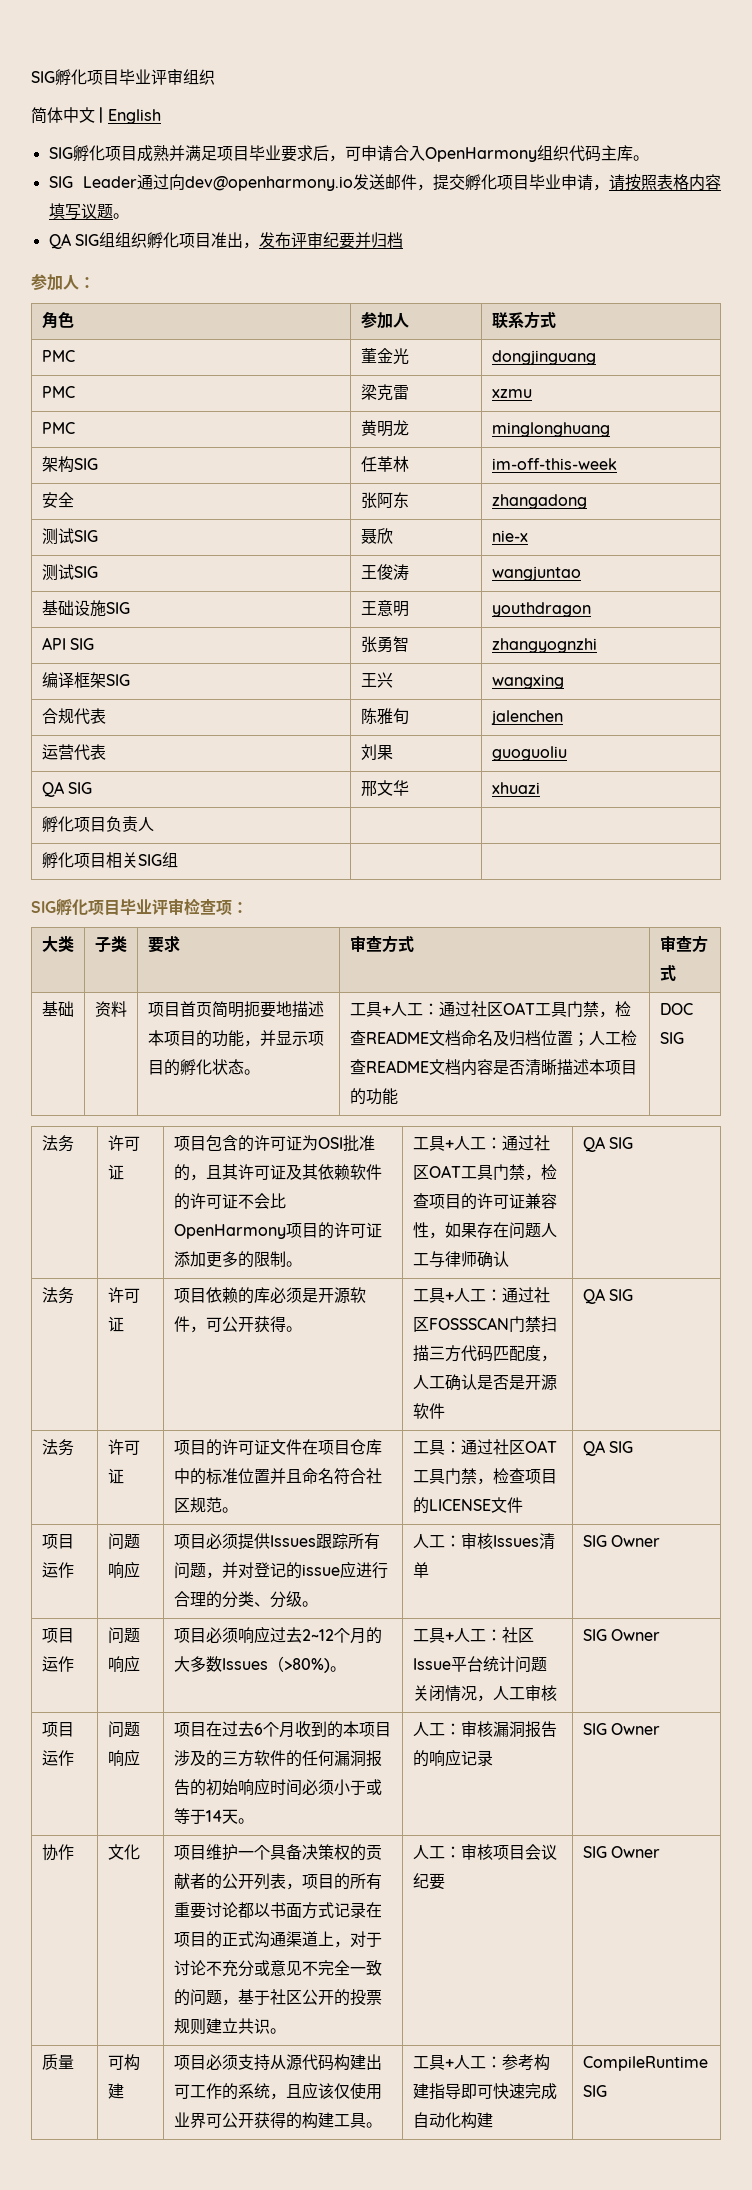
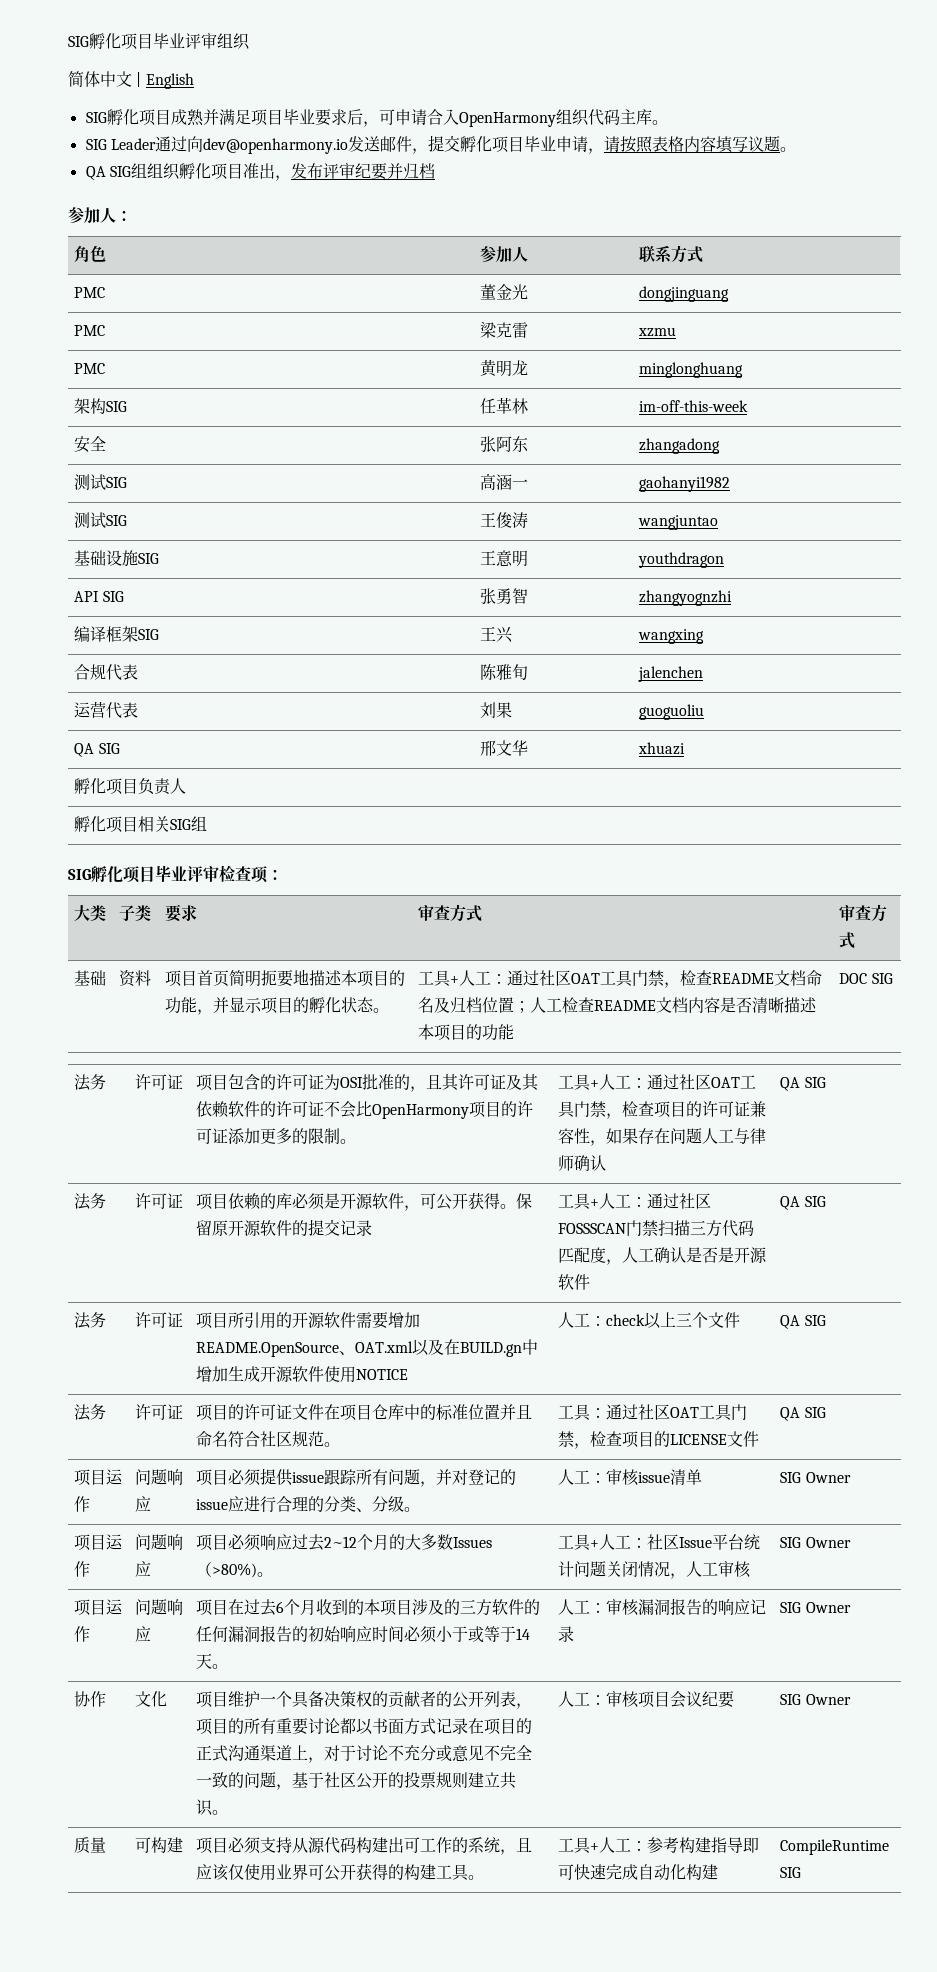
- 测试SIG | 聂欣 | nie-x
+ 测试SIG | 高涵一 | gaohanyi1982
- 法务 | 许可证 | 项目依赖的库必须是开源软件，可公开获得。 | 工具+人工：通过社区FOSSSCAN门禁扫描三方代码匹配度，人工确认是否是开源软件 | QA SIG
+ 法务 | 许可证 | 项目依赖的库必须是开源软件，可公开获得。保留原开源软件的提交记录 | 工具+人工：通过社区FOSSSCAN门禁扫描三方代码匹配度，人工确认是否是开源软件 | QA SIG
+ 法务 | 许可证 | 项目所引用的开源软件需要增加README.OpenSource、OAT.xml以及在BUILD.gn中增加生成开源软件使用NOTICE | 人工：check以上三个文件 | QA SIG
- 项目运作 | 问题响应 | 项目必须提供Issues跟踪所有问题，并对登记的issue应进行合理的分类、分级。 | 人工：审核Issues清单 | SIG Owner
+ 项目运作 | 问题响应 | 项目必须提供issue跟踪所有问题，并对登记的issue应进行合理的分类、分级。 | 人工：审核issue清单 | SIG Owner

